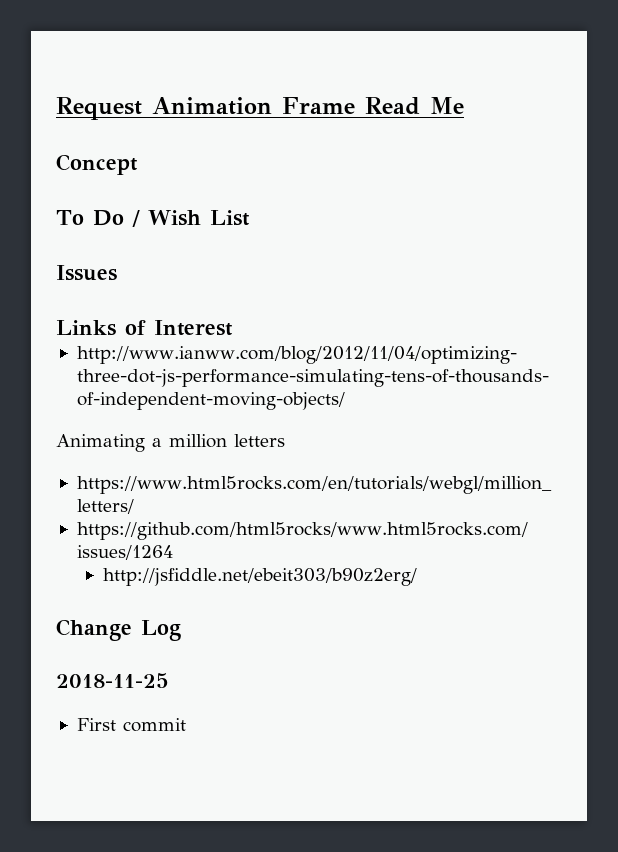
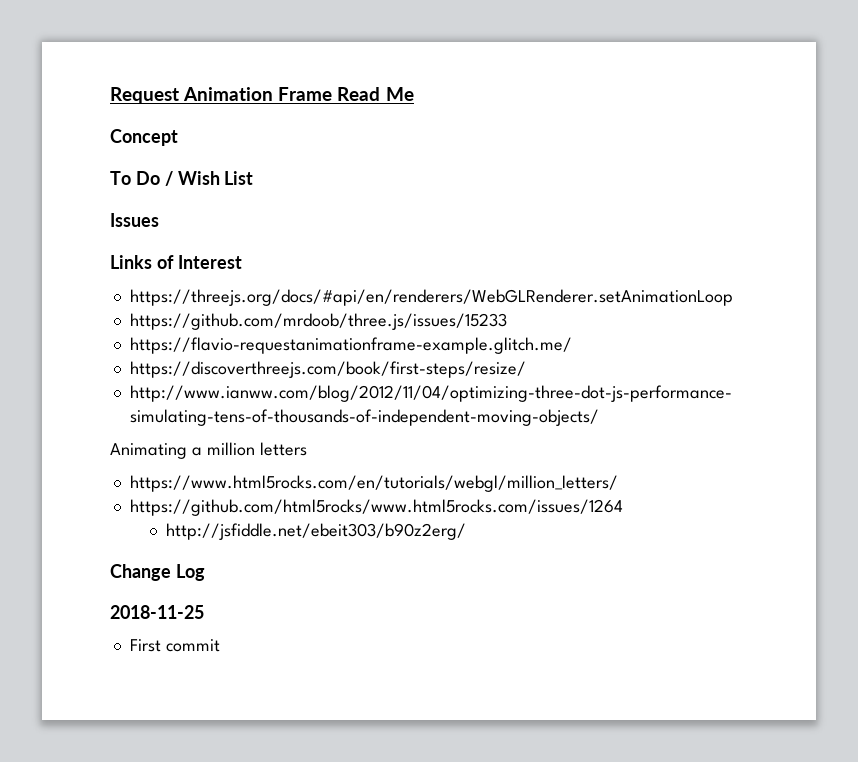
+ https://threejs.org/docs/#api/en/renderers/WebGLRenderer.setAnimationLoop
+ https://github.com/mrdoob/three.js/issues/15233
+ https://flavio-requestanimationframe-example.glitch.me/
+ https://discoverthreejs.com/book/first-steps/resize/

